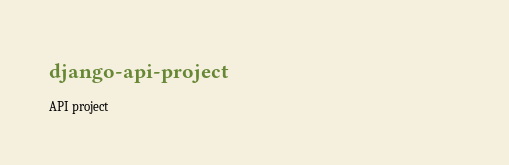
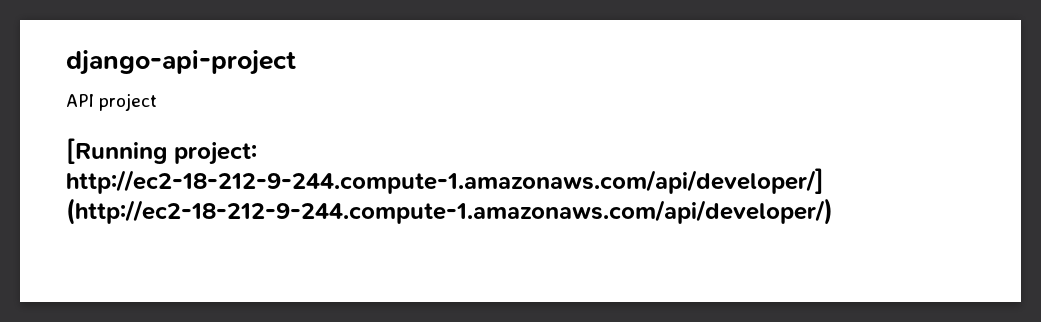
+ [Running project: http://ec2-18-212-9-244.compute-1.amazonaws.com/api/developer/] (http://ec2-18-212-9-244.compute-1.amazonaws.com/api/developer/)

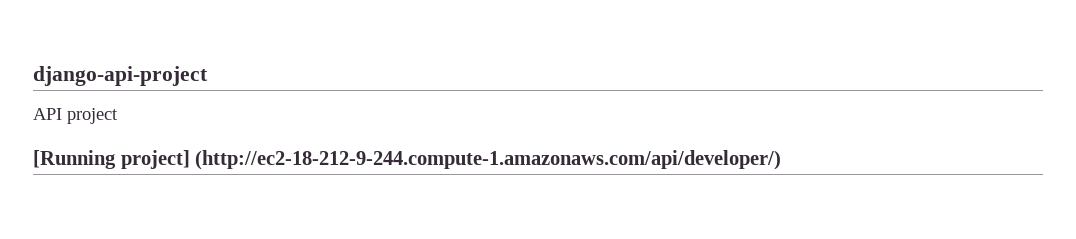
- [Running project: http://ec2-18-212-9-244.compute-1.amazonaws.com/api/developer/] (http://ec2-18-212-9-244.compute-1.amazonaws.com/api/developer/)
+ [Running project] (http://ec2-18-212-9-244.compute-1.amazonaws.com/api/developer/)

